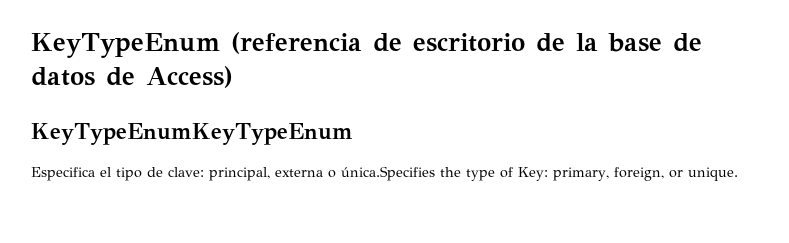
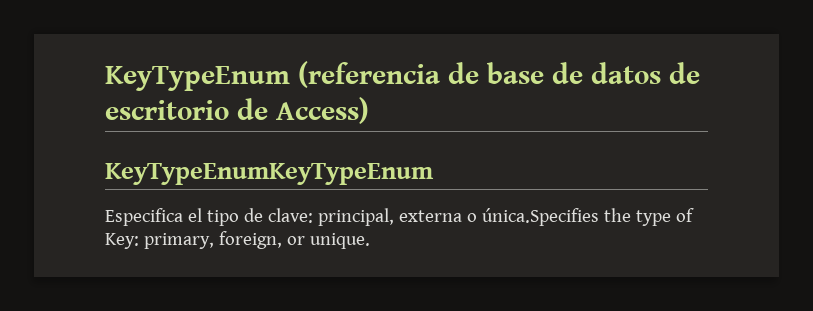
- KeyTypeEnum (referencia de escritorio de la base de datos de Access)
+ KeyTypeEnum (referencia de base de datos de escritorio de Access)

